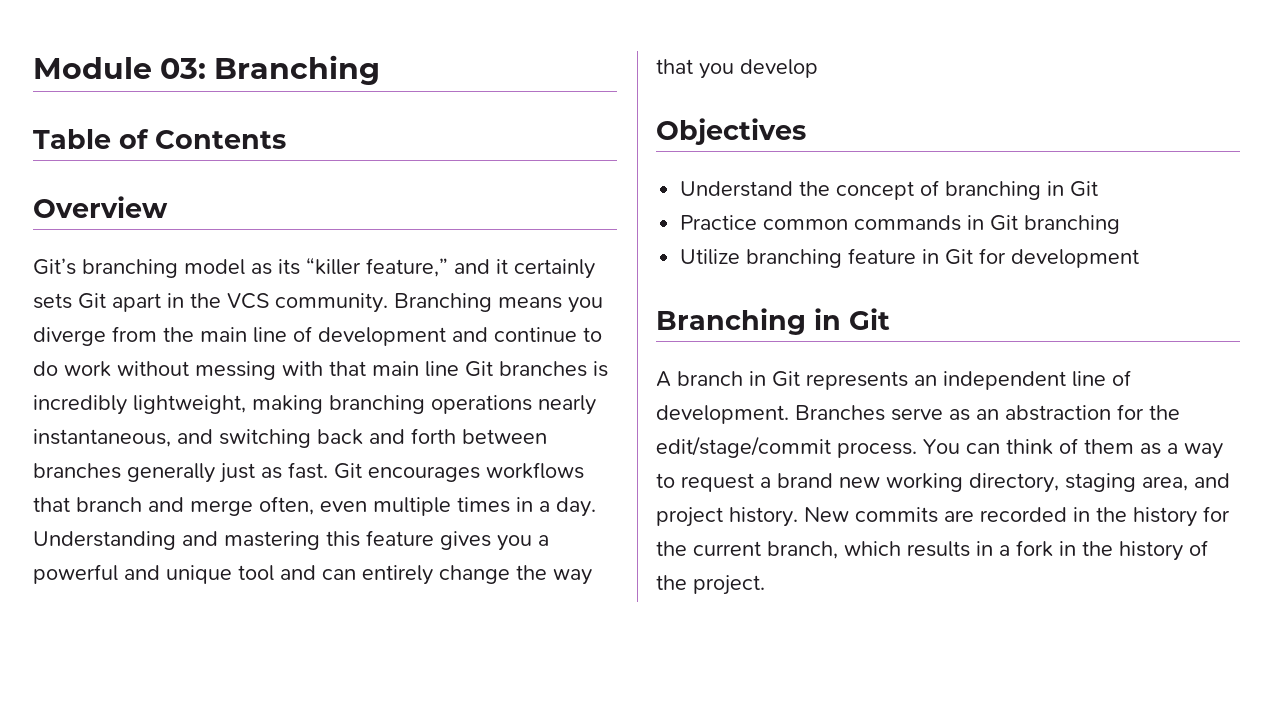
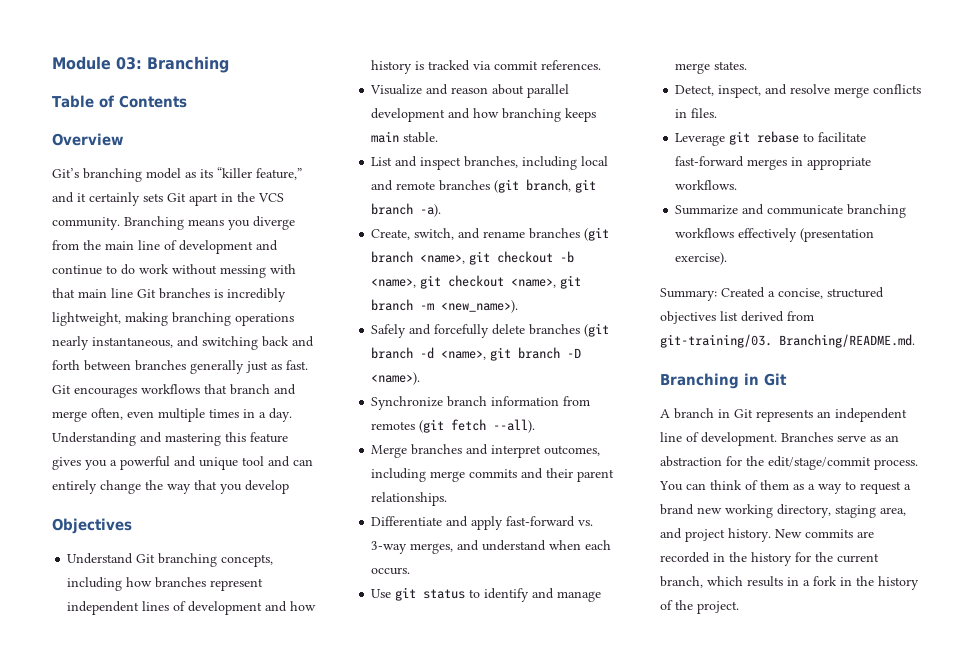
- Understand the concept of branching in Git
- Practice common commands in Git branching
- Utilize branching feature in Git for development
+ Understand Git branching concepts, including how branches represent independent lines of development and how history is tracked via commit references.
+ Visualize and reason about parallel development and how branching keeps main stable.
+ List and inspect branches, including local and remote branches (git branch, git branch -a).
+ Create, switch, and rename branches (git branch <name>, git checkout -b <name>, git checkout <name>, git branch -m <new_name>).
+ Safely and forcefully delete branches (git branch -d <name>, git branch -D <name>).
+ Synchronize branch information from remotes (git fetch --all).
+ Merge branches and interpret outcomes, including merge commits and their parent relationships.
+ Differentiate and apply fast-forward vs. 3-way merges, and understand when each occurs.
+ Use git status to identify and manage merge states.
+ Detect, inspect, and resolve merge conflicts in files.
+ Leverage git rebase to facilitate fast-forward merges in appropriate workflows.
+ Summarize and communicate branching workflows effectively (presentation exercise).
+ Summary: Created a concise, structured objectives list derived from git-training/03. Branching/README.md.

